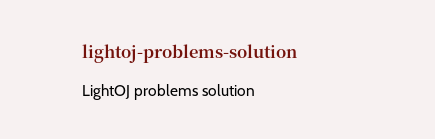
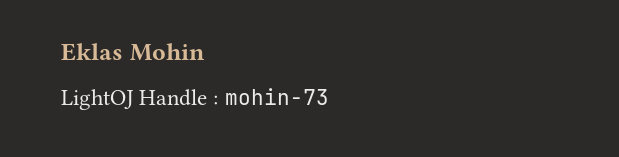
- lightoj-problems-solution
+ Eklas Mohin
- LightOJ problems solution
+ LightOJ Handle : mohin-73

